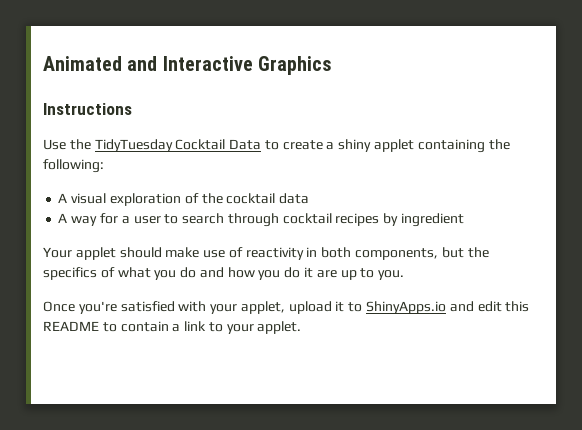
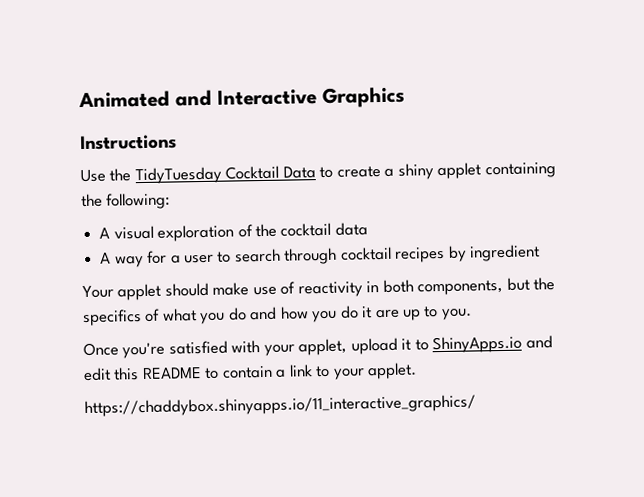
+ https://chaddybox.shinyapps.io/11_interactive_graphics/

